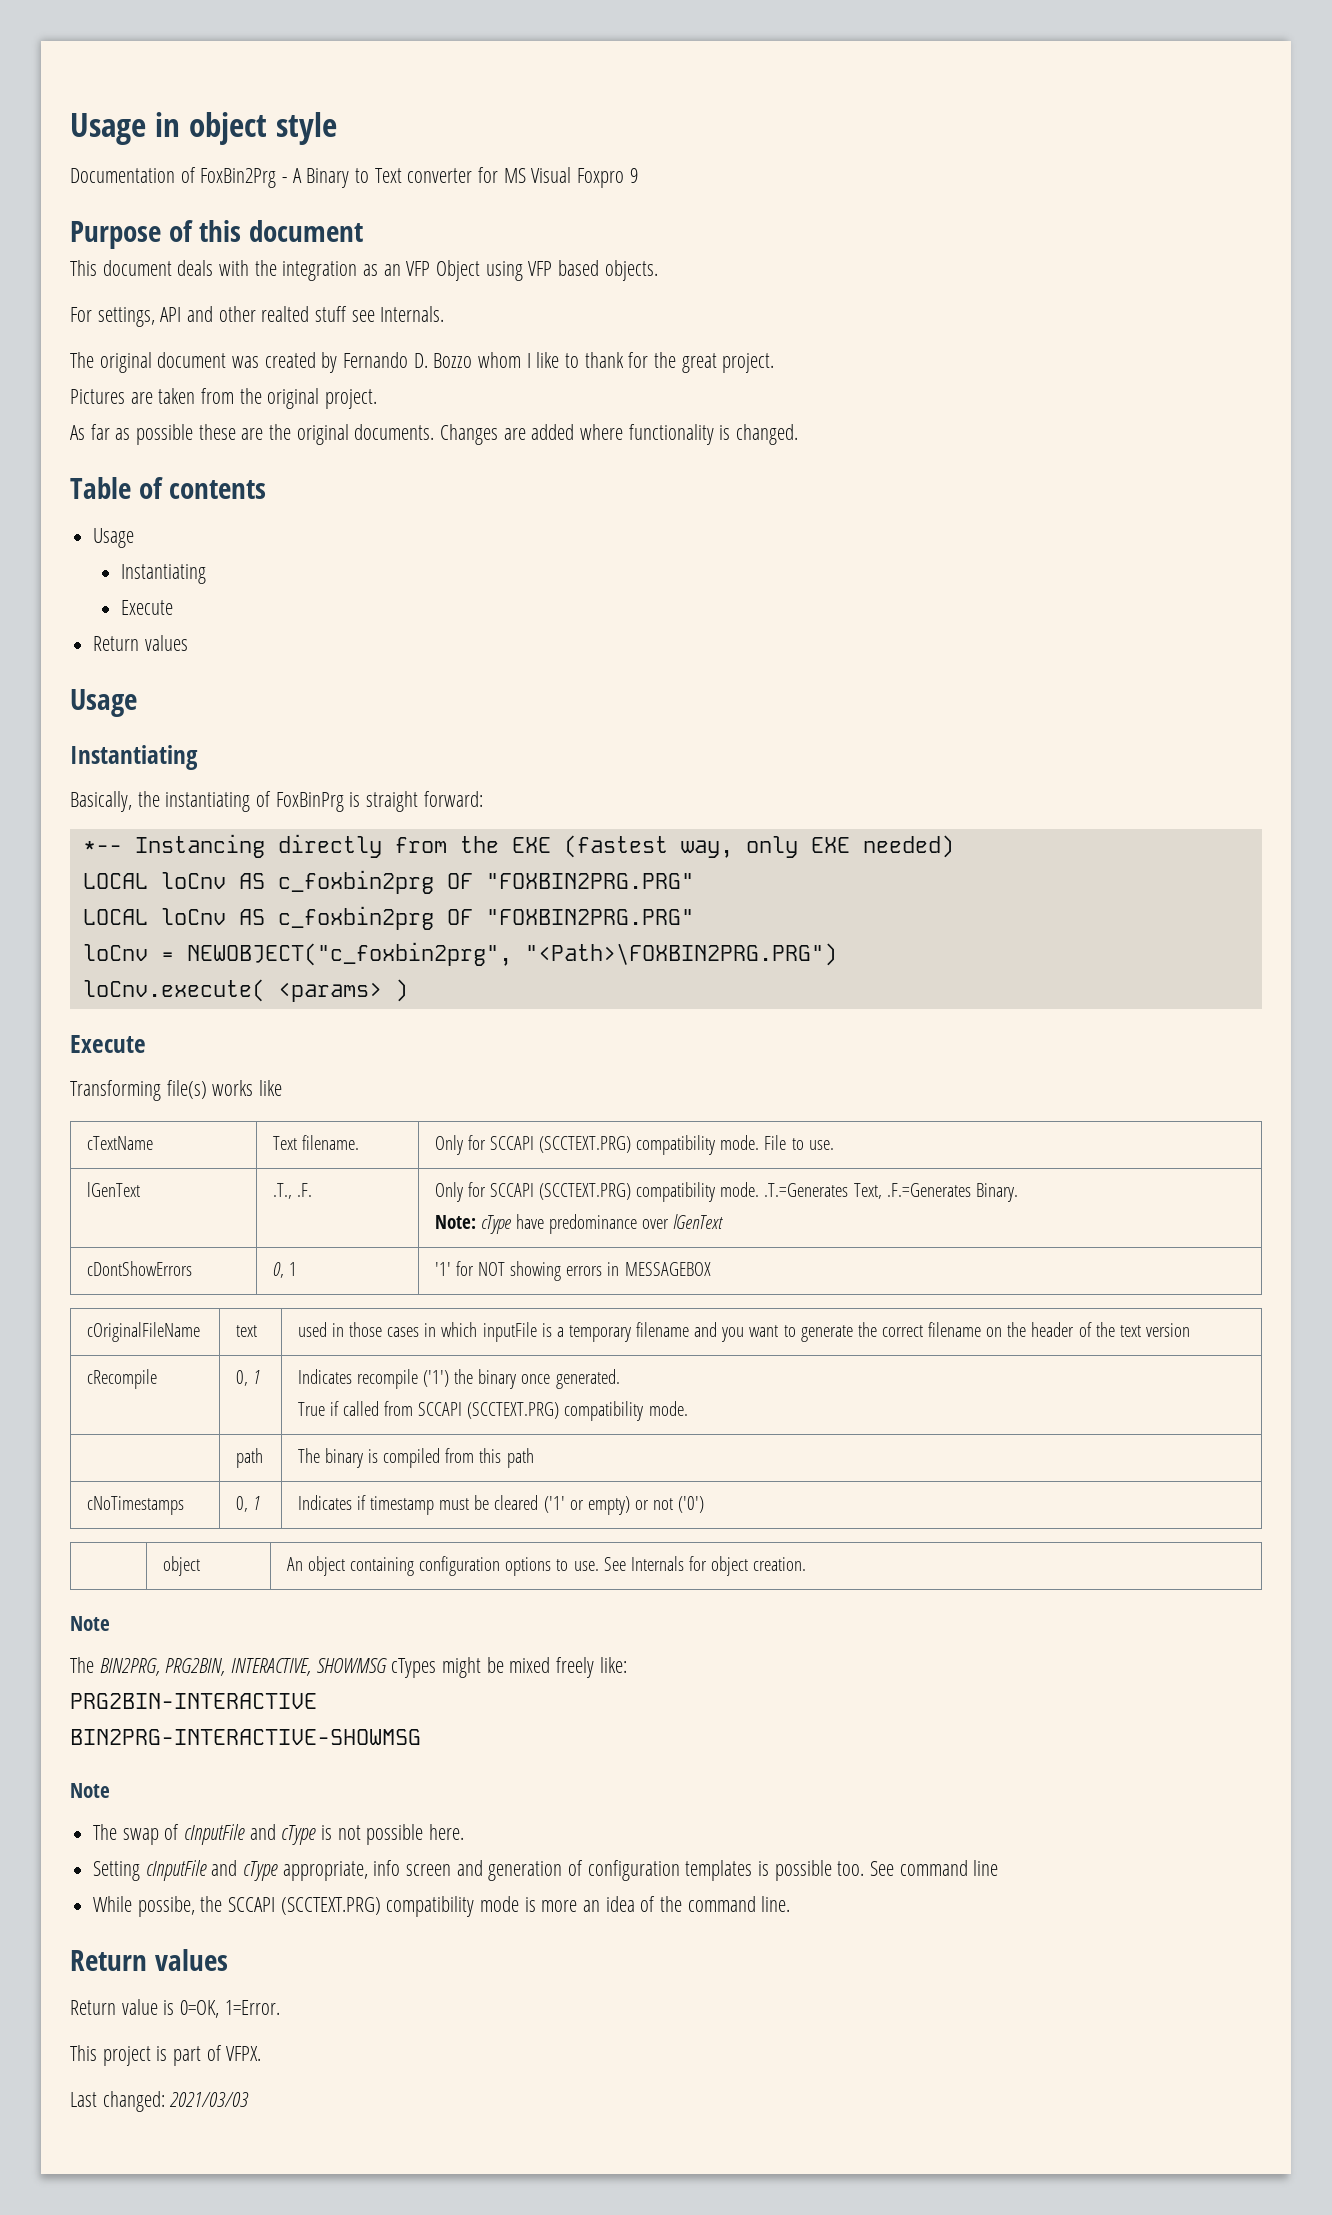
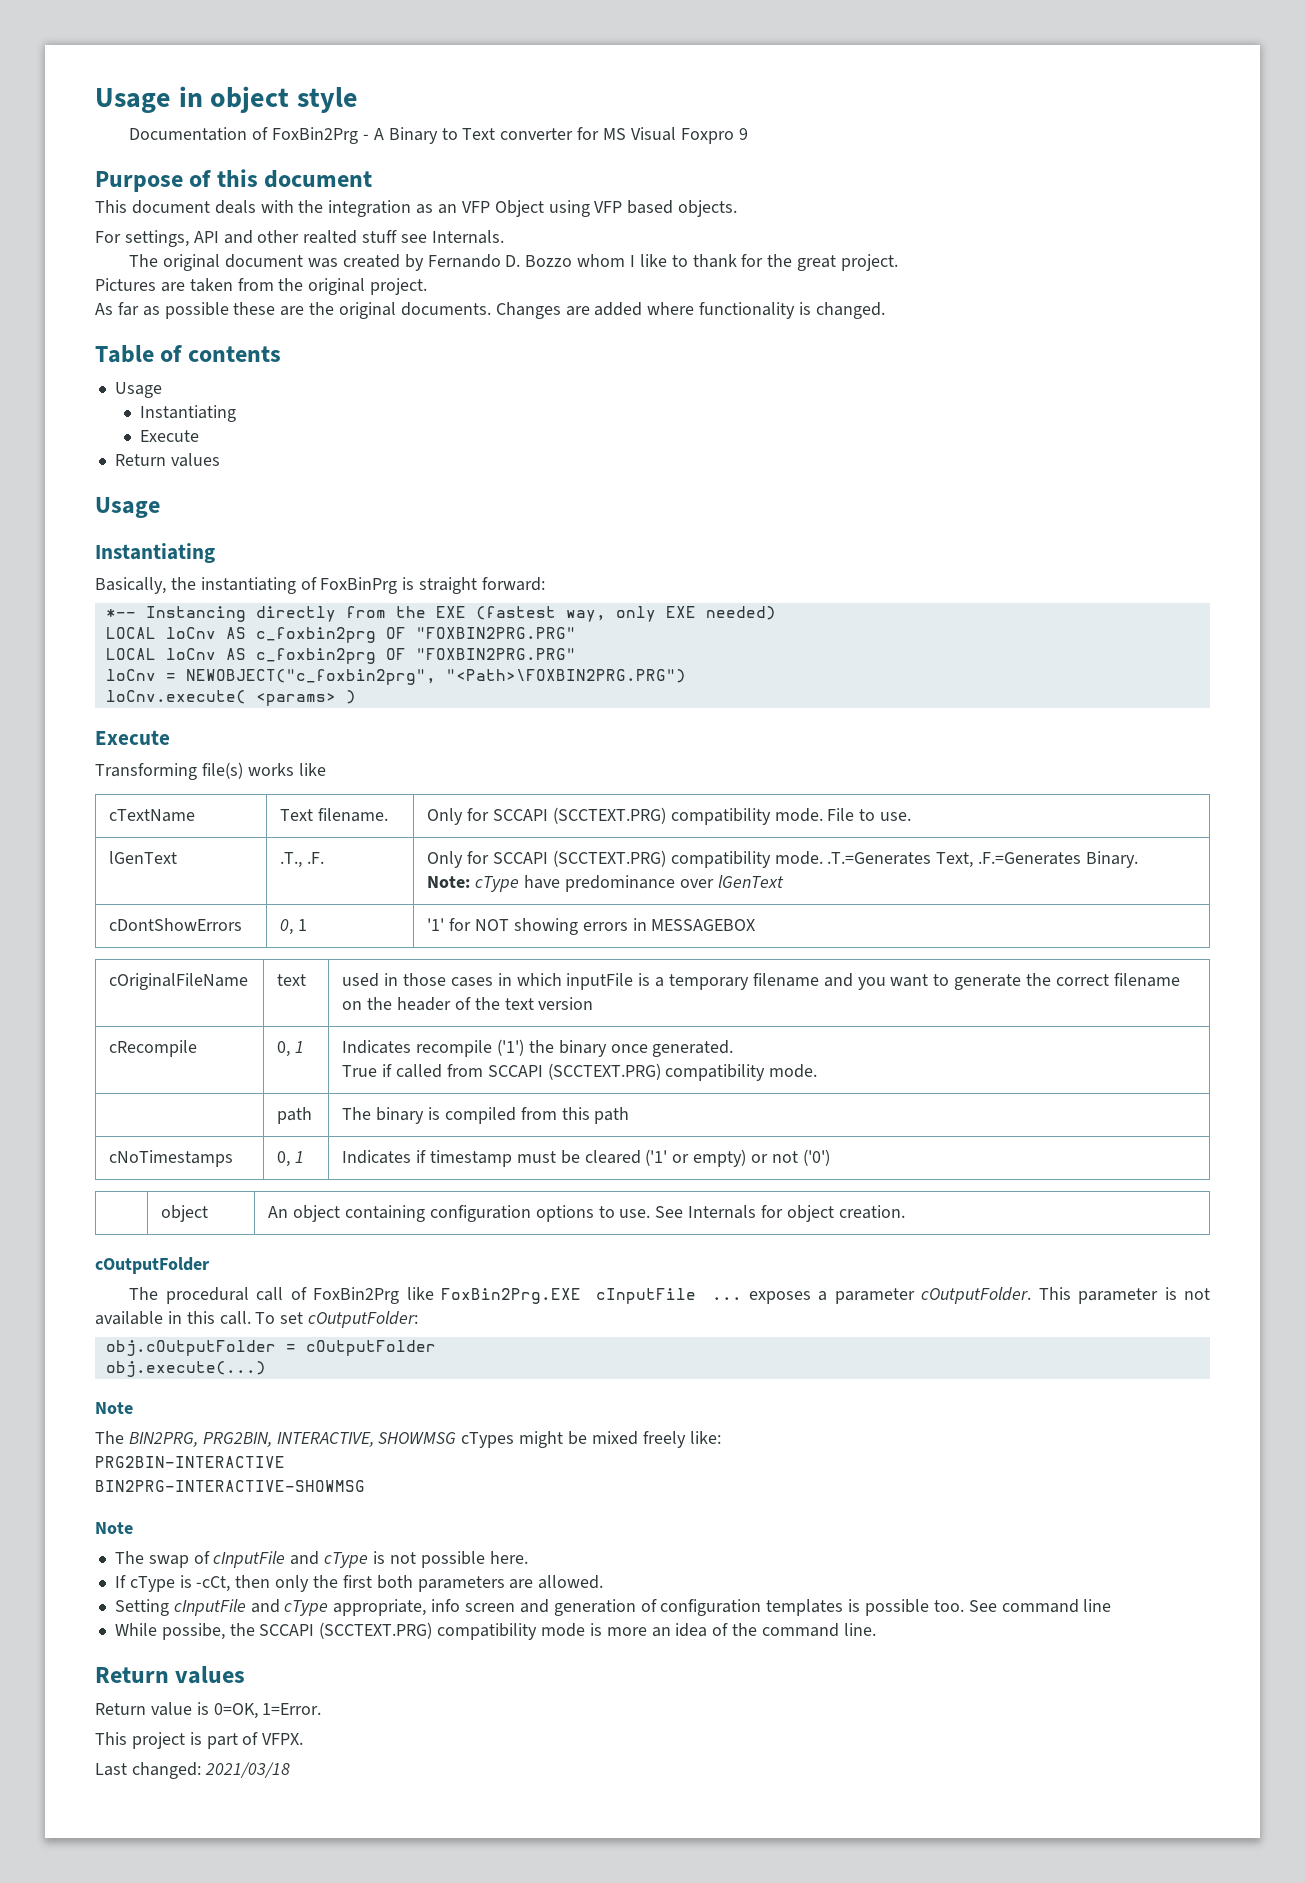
  | object | An object containing configuration options to use. See Internals for object creation.
+ cOutputFolder
+ The procedural call of FoxBin2Prg like FoxBin2Prg.EXE cInputFile ... exposes a parameter cOutputFolder. This parameter is not available in this call. To set cOutputFolder:
+ obj.cOutputFolder = cOutputFolder
+ obj.execute(...)
+ If cType is -cCt, then only the first both parameters are allowed.
- Last changed: 2021/03/03
+ Last changed: 2021/03/18

